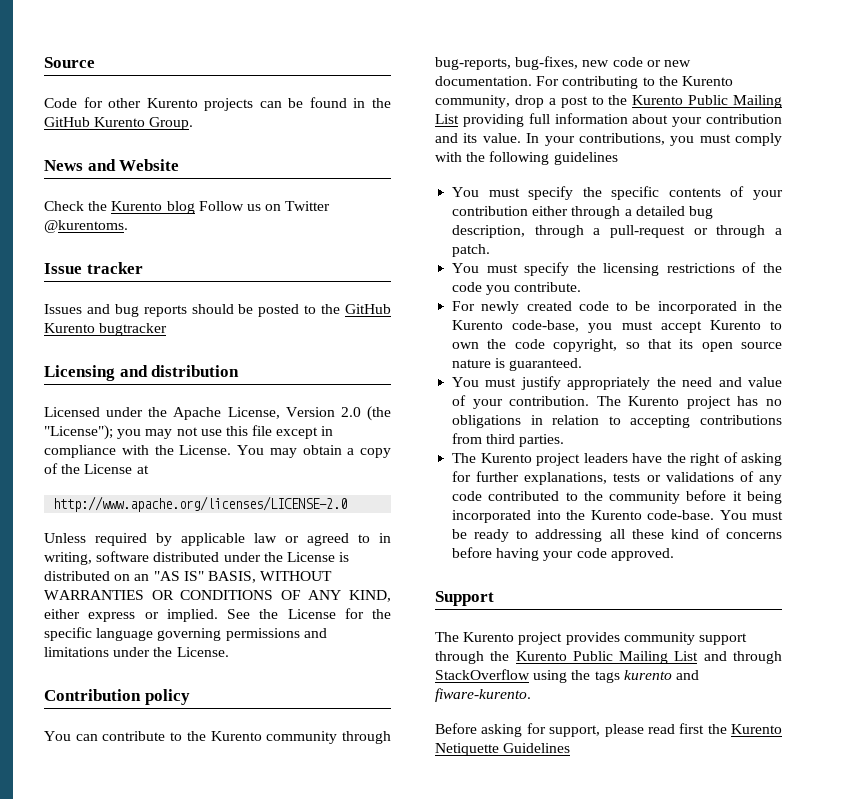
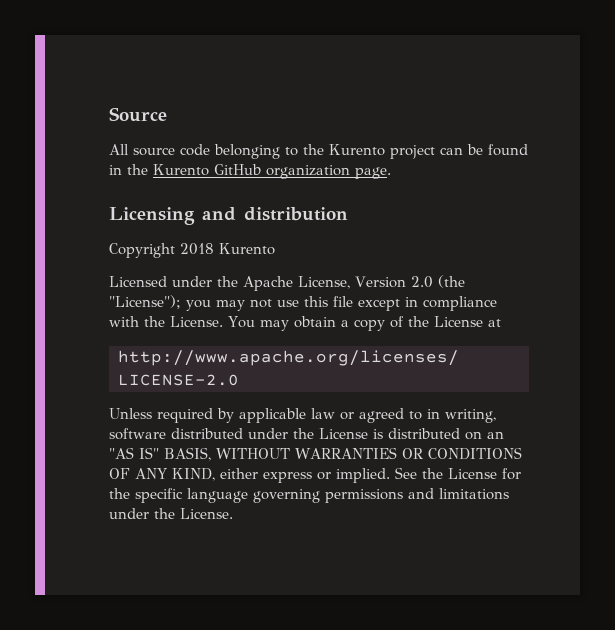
- Code for other Kurento projects can be found in the GitHub Kurento Group.
- News and Website
- Check the Kurento blog Follow us on Twitter @kurentoms.
- Issue tracker
- Issues and bug reports should be posted to the GitHub Kurento bugtracker
+ All source code belonging to the Kurento project can be found in the Kurento GitHub organization page.
+ Copyright 2018 Kurento
- Contribution policy
- You can contribute to the Kurento community through bug-reports, bug-fixes, new code or new documentation. For contributing to the Kurento community, drop a post to the Kurento Public Mailing List providing full information about your contribution and its value. In your contributions, you must comply with the following guidelines
- You must specify the specific contents of your contribution either through a detailed bug description, through a pull-request or through a patch.
- You must specify the licensing restrictions of the code you contribute.
- For newly created code to be incorporated in the Kurento code-base, you must accept Kurento to own the code copyright, so that its open source nature is guaranteed.
- You must justify appropriately the need and value of your contribution. The Kurento project has no obligations in relation to accepting contributions from third parties.
- The Kurento project leaders have the right of asking for further explanations, tests or validations of any code contributed to the community before it being incorporated into the Kurento code-base. You must be ready to addressing all these kind of concerns before having your code approved.
- Support
- The Kurento project provides community support through the Kurento Public Mailing List and through StackOverflow using the tags kurento and fiware-kurento.
- Before asking for support, please read first the Kurento Netiquette Guidelines

